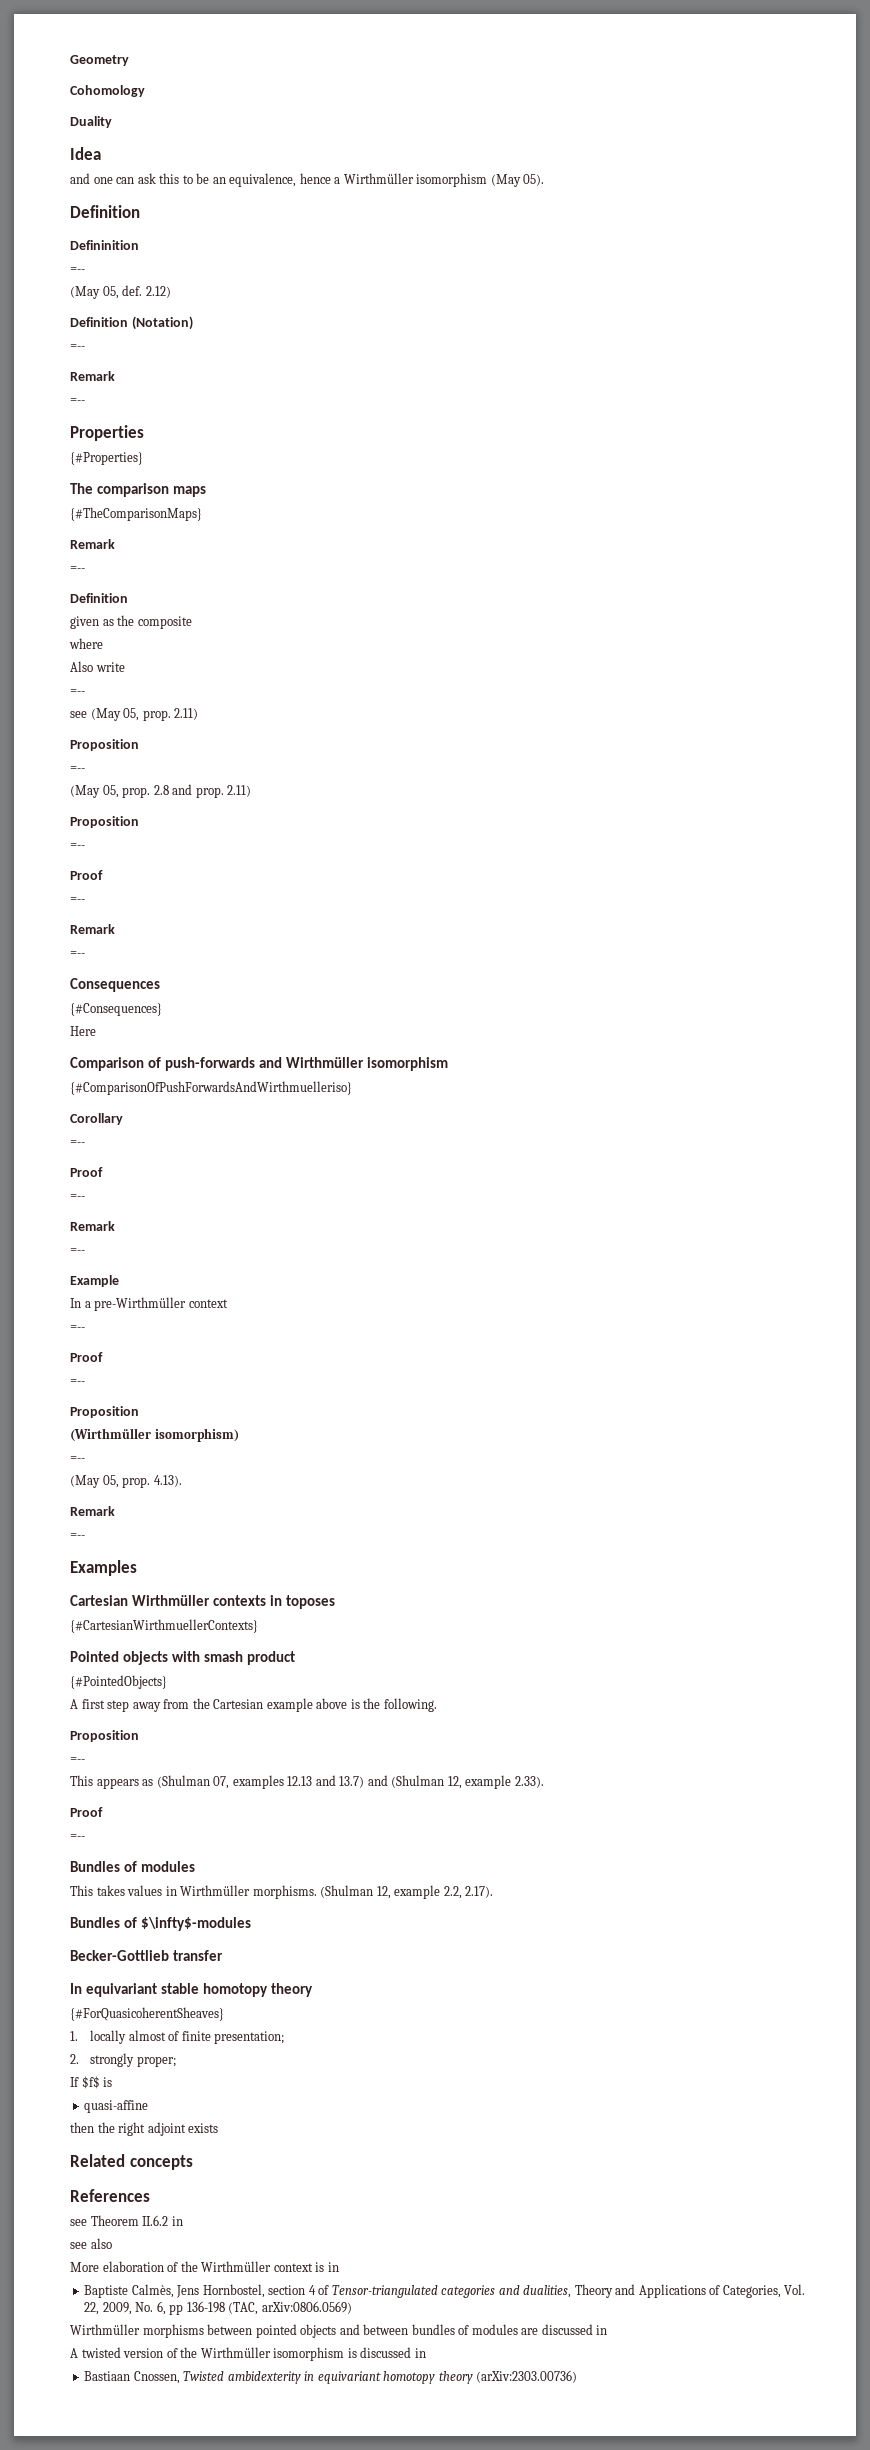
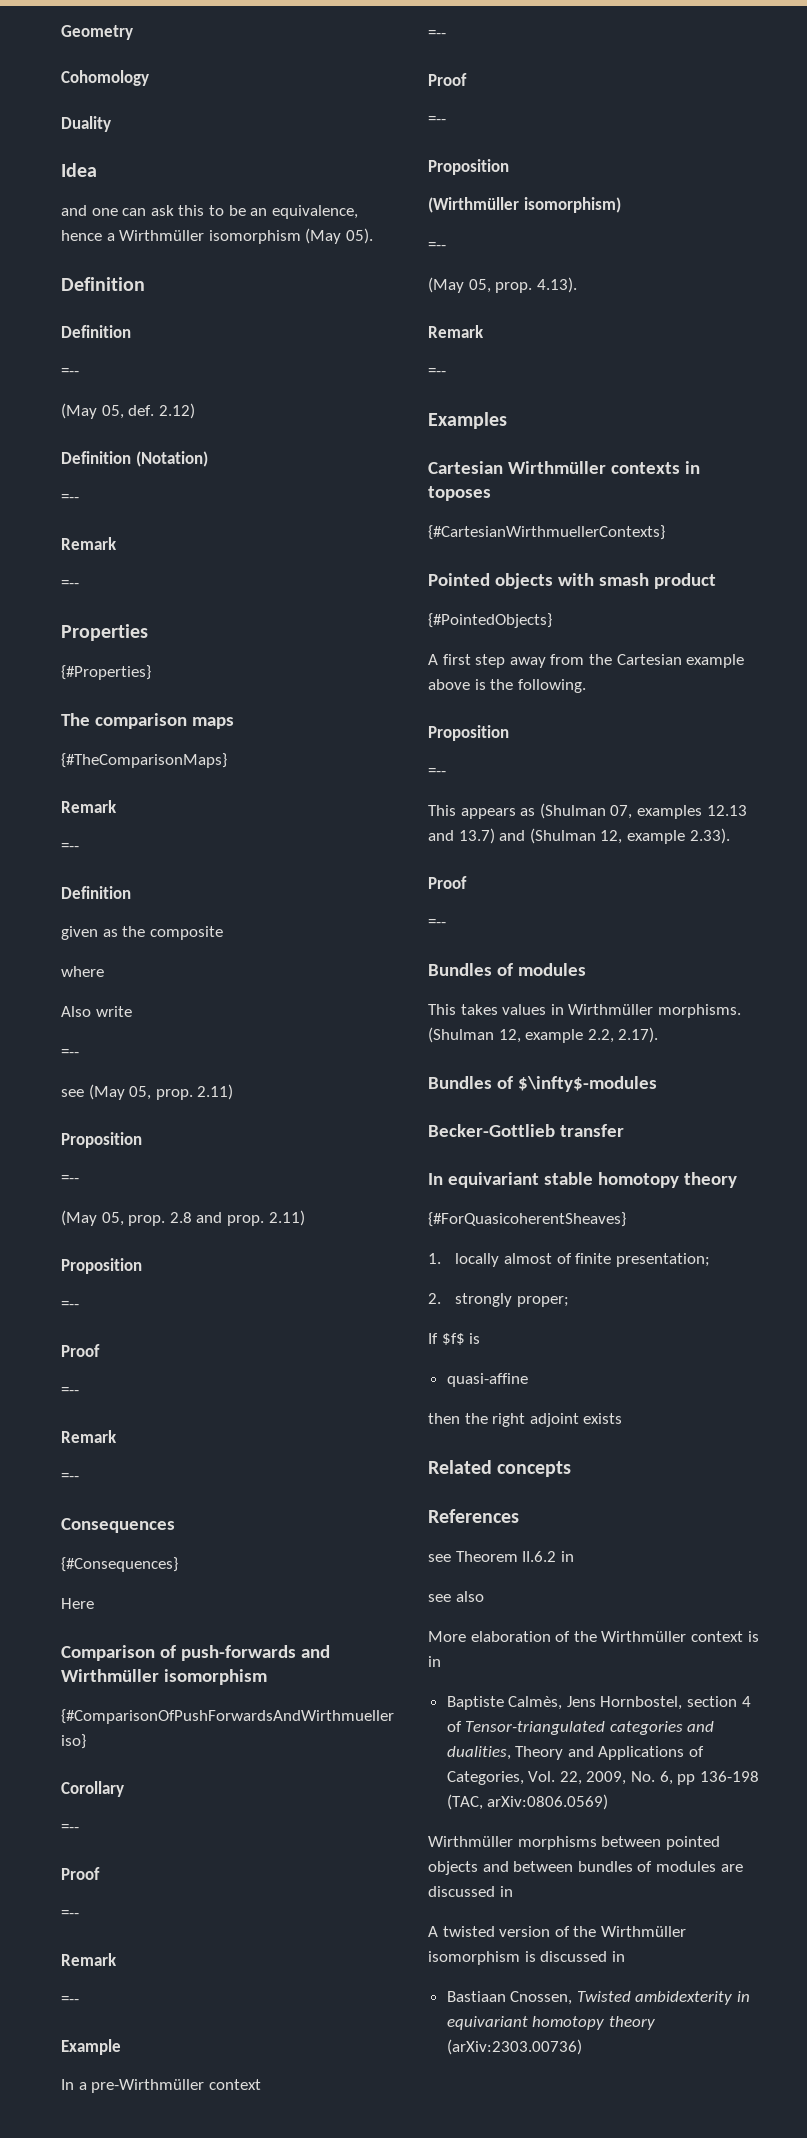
  and one can ask this to be an equivalence, hence a Wirthmüller isomorphism (May 05).
  Definition
- Defininition
+ Definition

